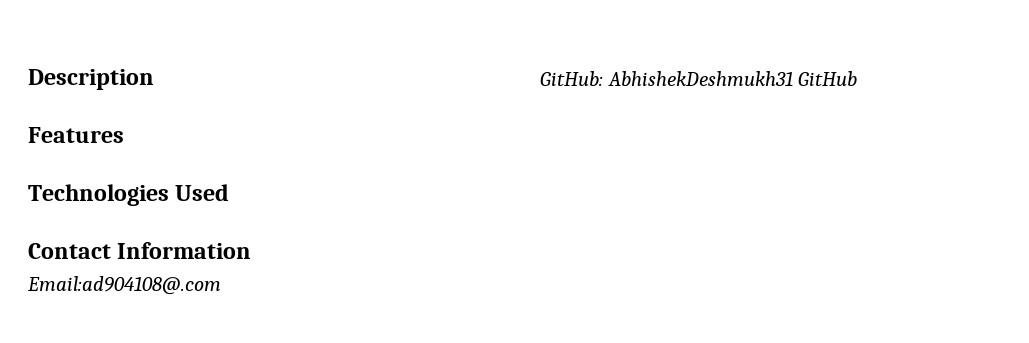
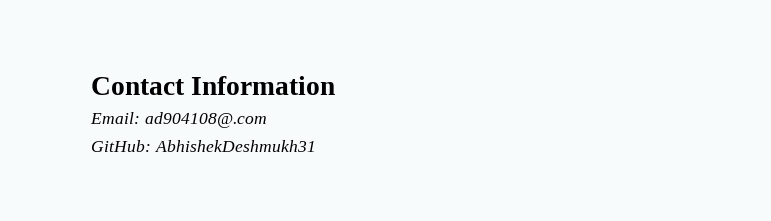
- Description
- Features
- Technologies Used
- Email:ad904108@.com
+ Email: ad904108@.com
- GitHub: AbhishekDeshmukh31 GitHub
+ GitHub: AbhishekDeshmukh31

